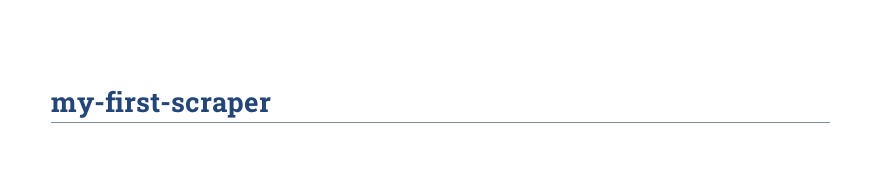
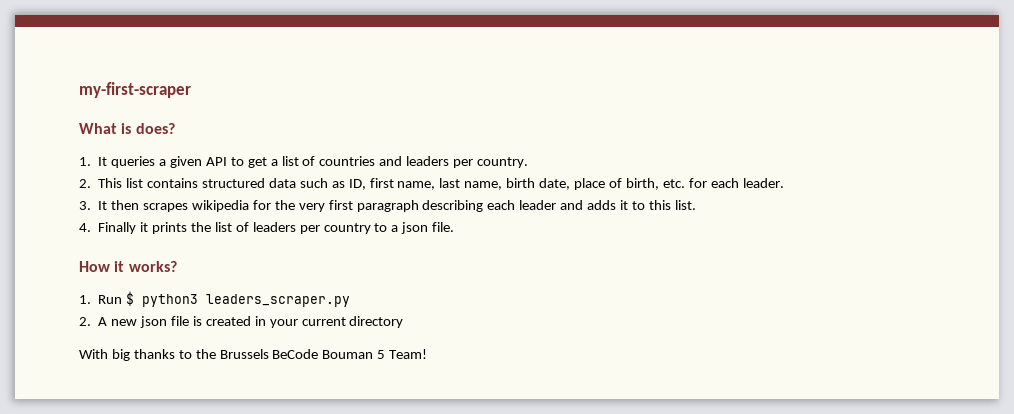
+ What is does?
+ 1. It queries a given API to get a list of countries and leaders per country.
+ 2. This list contains structured data such as ID, first name, last name, birth date, place of birth, etc. for each leader.
+ 3. It then scrapes wikipedia for the very first paragraph describing each leader and adds it to this list.
+ 4. Finally it prints the list of leaders per country to a json file.
+ How it works?
+ 1. Run $ python3 leaders_scraper.py
+ 2. A new json file is created in your current directory
+ With big thanks to the Brussels BeCode Bouman 5 Team!

